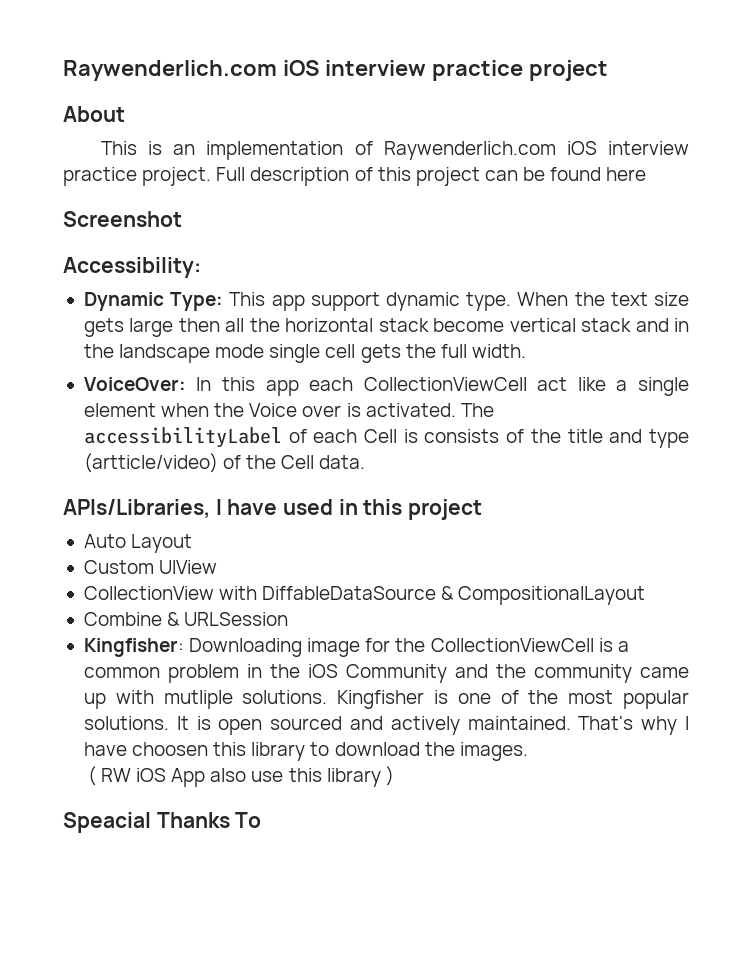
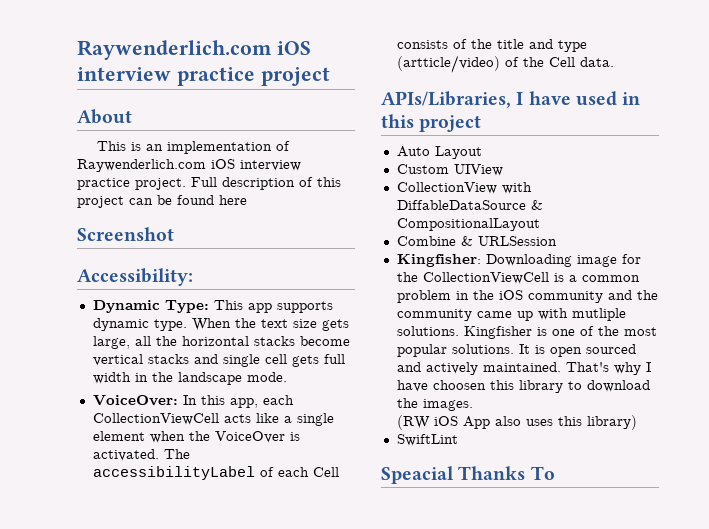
- Dynamic Type: This app support dynamic type.
+ Dynamic Type: This app supports dynamic type.
- When the text size gets large then all the horizontal stack become vertical stack and in the landscape mode single cell gets the full width.
+ When the text size gets large, all the horizontal stacks become vertical stacks and single cell gets full width in the landscape mode.
- VoiceOver: In this app each CollectionViewCell act like a single element when the Voice over is activated.
+ VoiceOver: In this app, each CollectionViewCell acts like a single element when the VoiceOver is activated.
- The accessibilityLabel of each Cell is consists of the title and type (artticle/video) of the Cell data.
+ The accessibilityLabel of each Cell consists of the title and type (artticle/video) of the Cell data.
- Kingfisher: Downloading image for the CollectionViewCell is a common problem in the iOS Community and the community came up with mutliple solutions.
+ Kingfisher: Downloading image for the CollectionViewCell is a common problem in the iOS community and the community came up with mutliple solutions.
- ( RW iOS App also use this library )
+ (RW iOS App also uses this library)
+ SwiftLint

